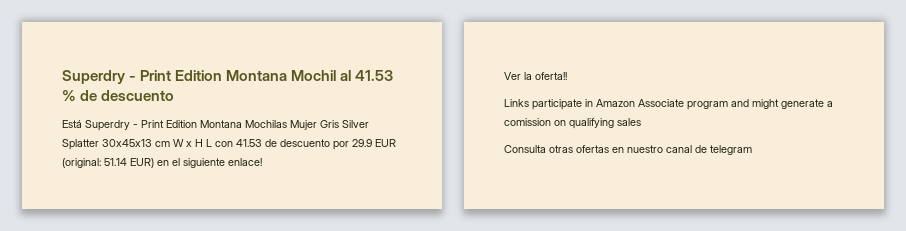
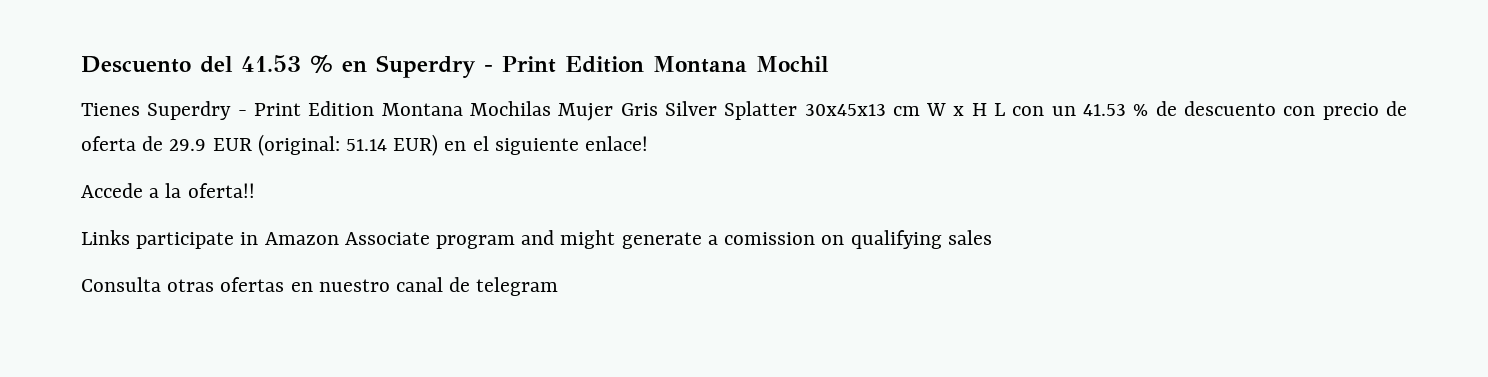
- Superdry - Print Edition Montana Mochil al 41.53 % de descuento
- Está Superdry - Print Edition Montana Mochilas Mujer Gris Silver Splatter 30x45x13 cm W x H L con 41.53 de descuento por 29.9 EUR (original: 51.14 EUR) en el siguiente enlace!
+ Descuento del 41.53 % en Superdry - Print Edition Montana Mochil
+ Tienes Superdry - Print Edition Montana Mochilas Mujer Gris Silver Splatter 30x45x13 cm W x H L con un 41.53 % de descuento con precio de oferta de 29.9 EUR (original: 51.14 EUR) en el siguiente enlace!
- Ver la oferta!!
+ Accede a la oferta!!

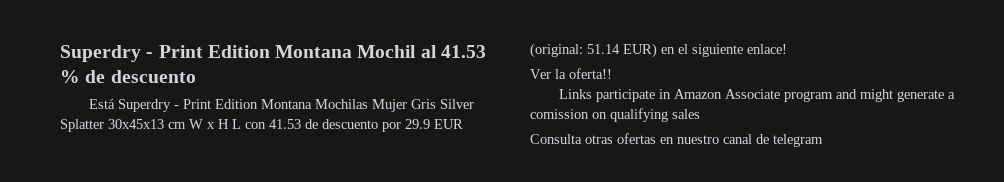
- Descuento del 41.53 % en Superdry - Print Edition Montana Mochil
- Tienes Superdry - Print Edition Montana Mochilas Mujer Gris Silver Splatter 30x45x13 cm W x H L con un 41.53 % de descuento con precio de oferta de 29.9 EUR (original: 51.14 EUR) en el siguiente enlace!
+ Superdry - Print Edition Montana Mochil al 41.53 % de descuento
+ Está Superdry - Print Edition Montana Mochilas Mujer Gris Silver Splatter 30x45x13 cm W x H L con 41.53 de descuento por 29.9 EUR (original: 51.14 EUR) en el siguiente enlace!
- Accede a la oferta!!
+ Ver la oferta!!

